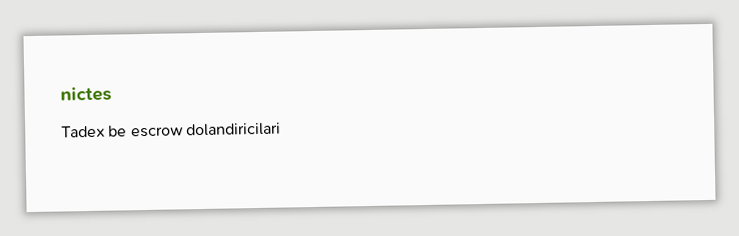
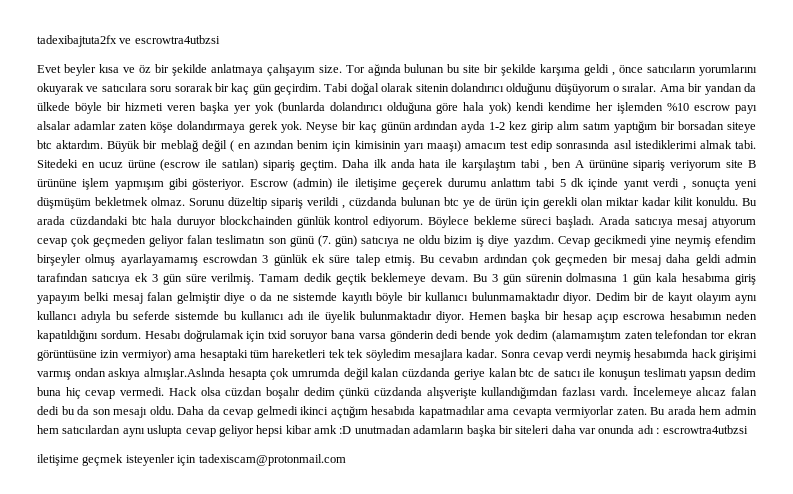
- nictes
- Tadex be escrow dolandiricilari
+ tadexibajtuta2fx ve escrowtra4utbzsi
+ Evet beyler kısa ve öz bir şekilde anlatmaya çalışayım size. Tor ağında bulunan bu site bir şekilde karşıma geldi , önce satıcıların yorumlarını okuyarak ve satıcılara soru sorarak bir kaç gün geçirdim. Tabi doğal olarak sitenin dolandırıcı olduğunu düşüyorum o sıralar. Ama bir yandan da ülkede böyle bir hizmeti veren başka yer yok (bunlarda dolandırıcı olduğuna göre hala yok) kendi kendime her işlemden %10 escrow payı alsalar adamlar zaten köşe dolandırmaya gerek yok. Neyse bir kaç günün ardından ayda 1-2 kez girip alım satım yaptığım bir borsadan siteye btc aktardım. Büyük bir meblağ değil ( en azından benim için kimisinin yarı maaşı) amacım test edip sonrasında asıl istediklerimi almak tabi. Sitedeki en ucuz ürüne (escrow ile satılan) sipariş geçtim. Daha ilk anda hata ile karşılaştım tabi , ben A ürününe sipariş veriyorum site B ürününe işlem yapmışım gibi gösteriyor. Escrow (admin) ile iletişime geçerek durumu anlattım tabi 5 dk içinde yanıt verdi , sonuçta yeni düşmüşüm bekletmek olmaz. Sorunu düzeltip sipariş verildi , cüzdanda bulunan btc ye de ürün için gerekli olan miktar kadar kilit konuldu. Bu arada cüzdandaki btc hala duruyor blockchainden günlük kontrol ediyorum. Böylece bekleme süreci başladı. Arada satıcıya mesaj atıyorum cevap çok geçmeden geliyor falan teslimatın son günü (7. gün) satıcıya ne oldu bizim iş diye yazdım. Cevap gecikmedi yine neymiş efendim birşeyler olmuş ayarlayamamış escrowdan 3 günlük ek süre talep etmiş. Bu cevabın ardından çok geçmeden bir mesaj daha geldi admin tarafından satıcıya ek 3 gün süre verilmiş. Tamam dedik geçtik beklemeye devam. Bu 3 gün sürenin dolmasına 1 gün kala hesabıma giriş yapayım belki mesaj falan gelmiştir diye o da ne sistemde kayıtlı böyle bir kullanıcı bulunmamaktadır diyor. Dedim bir de kayıt olayım aynı kullancı adıyla bu seferde sistemde bu kullanıcı adı ile üyelik bulunmaktadır diyor. Hemen başka bir hesap açıp escrowa hesabımın neden kapatıldığını sordum. Hesabı doğrulamak için txid soruyor bana varsa gönderin dedi bende yok dedim (alamamıştım zaten telefondan tor ekran görüntüsüne izin vermiyor) ama hesaptaki tüm hareketleri tek tek söyledim mesajlara kadar. Sonra cevap verdi neymiş hesabımda hack girişimi varmış ondan askıya almışlar.Aslında hesapta çok umrumda değil kalan cüzdanda geriye kalan btc de satıcı ile konuşun teslimatı yapsın dedim buna hiç cevap vermedi. Hack olsa cüzdan boşalır dedim çünkü cüzdanda alışverişte kullandığımdan fazlası vardı. İncelemeye alıcaz falan dedi bu da son mesajı oldu. Daha da cevap gelmedi ikinci açtığım hesabıda kapatmadılar ama cevapta vermiyorlar zaten. Bu arada hem admin hem satıcılardan aynı uslupta cevap geliyor hepsi kibar amk :D unutmadan adamların başka bir siteleri daha var onunda adı : escrowtra4utbzsi
+ iletişime geçmek isteyenler için tadexiscam@protonmail.com

